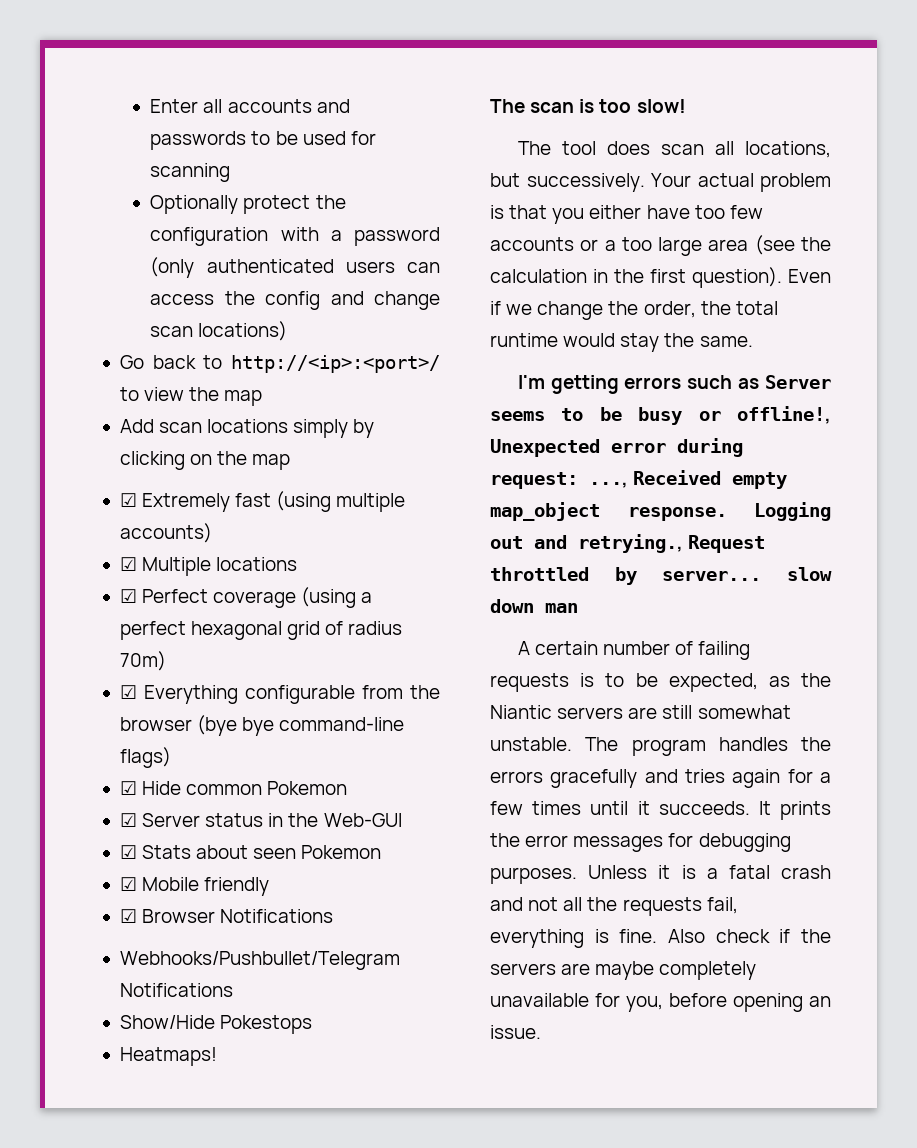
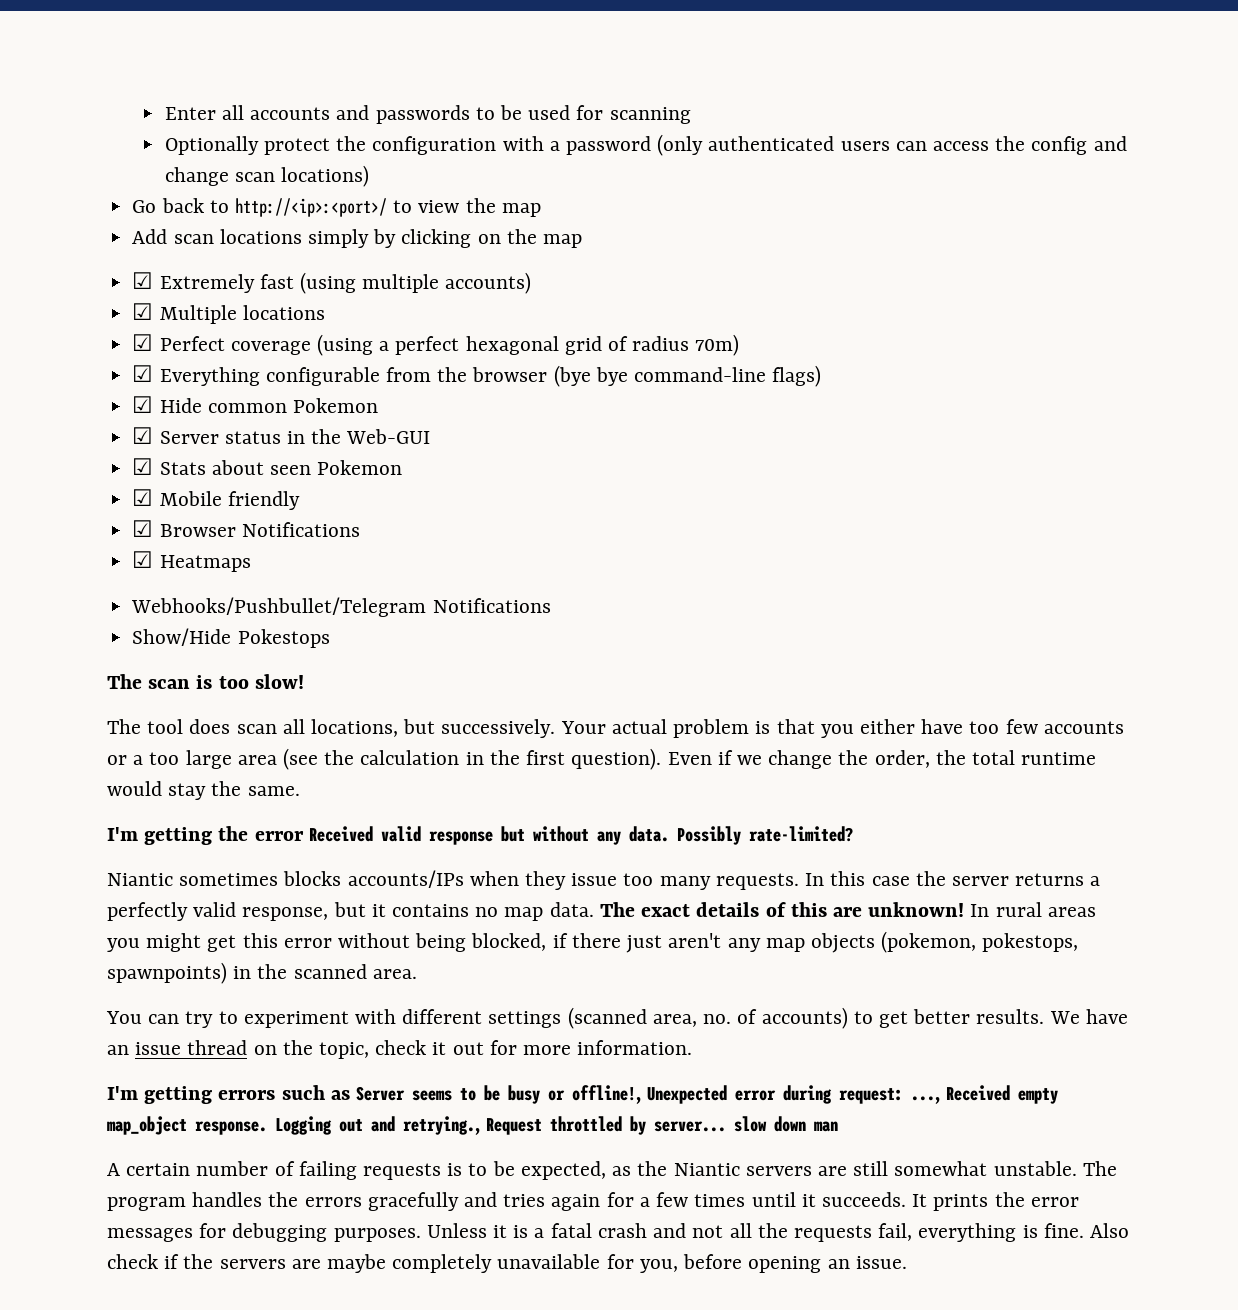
+ ☑ Heatmaps
- Heatmaps!
+ I'm getting the error Received valid response but without any data. Possibly rate-limited?
+ Niantic sometimes blocks accounts/IPs when they issue too many requests. In this case the server returns a perfectly valid response, but it contains no map data. The exact details of this are unknown! In rural areas you might get this error without being blocked, if there just aren't any map objects (pokemon, pokestops, spawnpoints) in the scanned area.
+ You can try to experiment with different settings (scanned area, no. of accounts) to get better results. We have an issue thread on the topic, check it out for more information.

